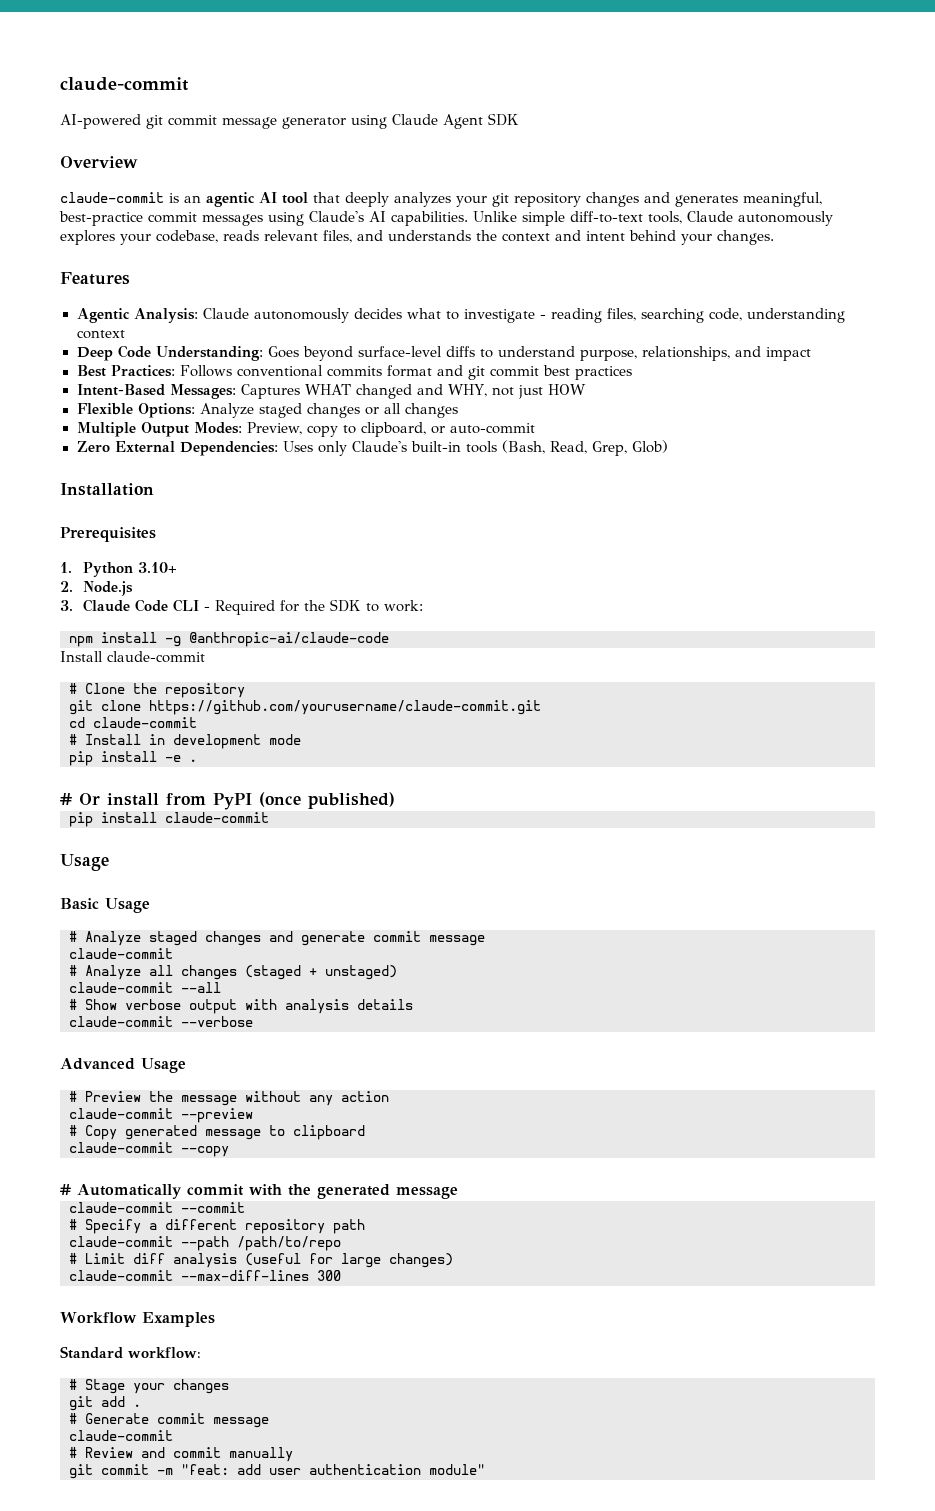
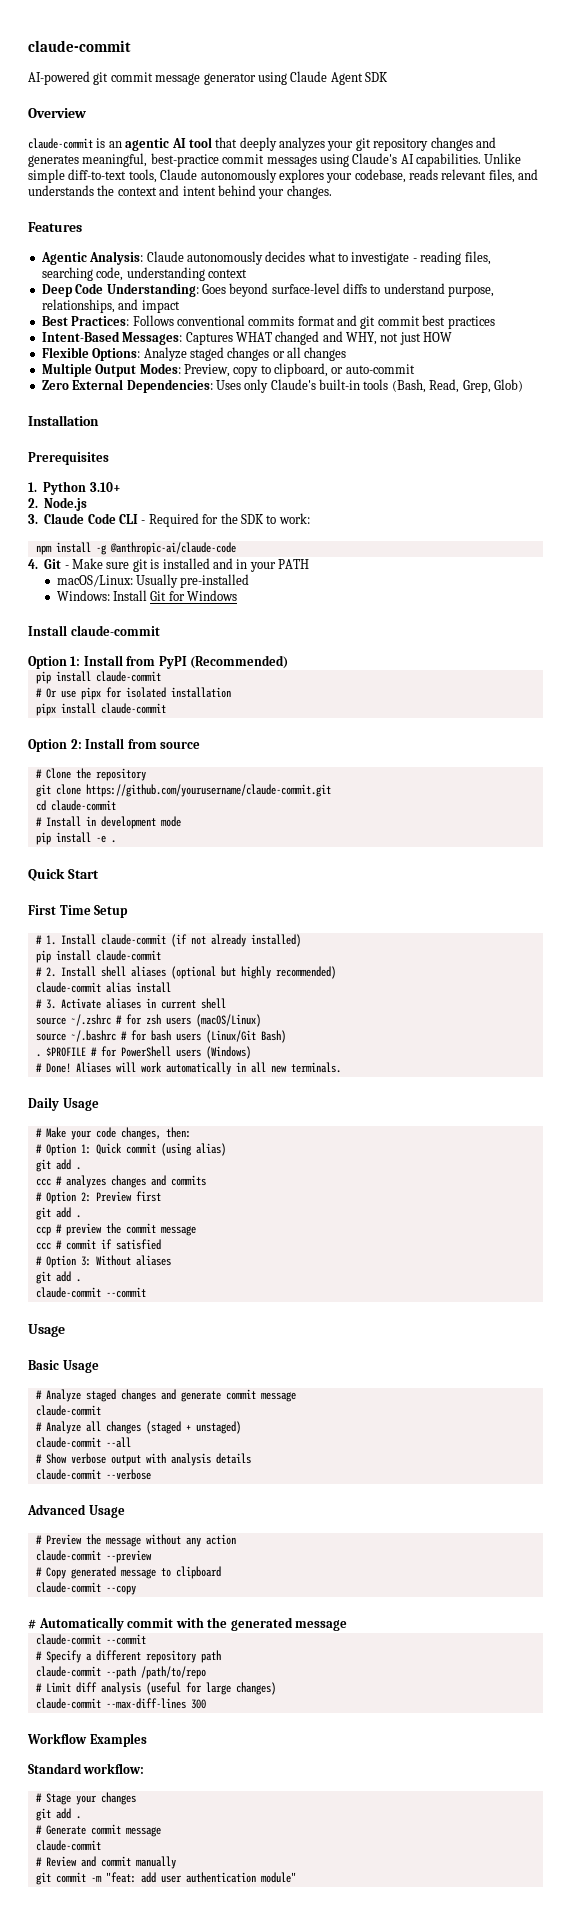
+ 4. Git - Make sure git is installed and in your PATH
+ macOS/Linux: Usually pre-installed
+ Windows: Install Git for Windows
  Install claude-commit
+ Option 1: Install from PyPI (Recommended)
+ pip install claude-commit
+ # Or use pipx for isolated installation
+ pipx install claude-commit
+ Option 2: Install from source
- # Or install from PyPI (once published)
+ Quick Start
+ First Time Setup
+ # 1. Install claude-commit (if not already installed)
  pip install claude-commit
+ # 2. Install shell aliases (optional but highly recommended)
+ claude-commit alias install
+ # 3. Activate aliases in current shell
+ source ~/.zshrc # for zsh users (macOS/Linux)
+ source ~/.bashrc # for bash users (Linux/Git Bash)
+ . $PROFILE # for PowerShell users (Windows)
+ # Done! Aliases will work automatically in all new terminals.
+ Daily Usage
+ # Make your code changes, then:
+ # Option 1: Quick commit (using alias)
+ git add .
+ ccc # analyzes changes and commits
+ # Option 2: Preview first
+ git add .
+ ccp # preview the commit message
+ ccc # commit if satisfied
+ # Option 3: Without aliases
+ git add .
+ claude-commit --commit

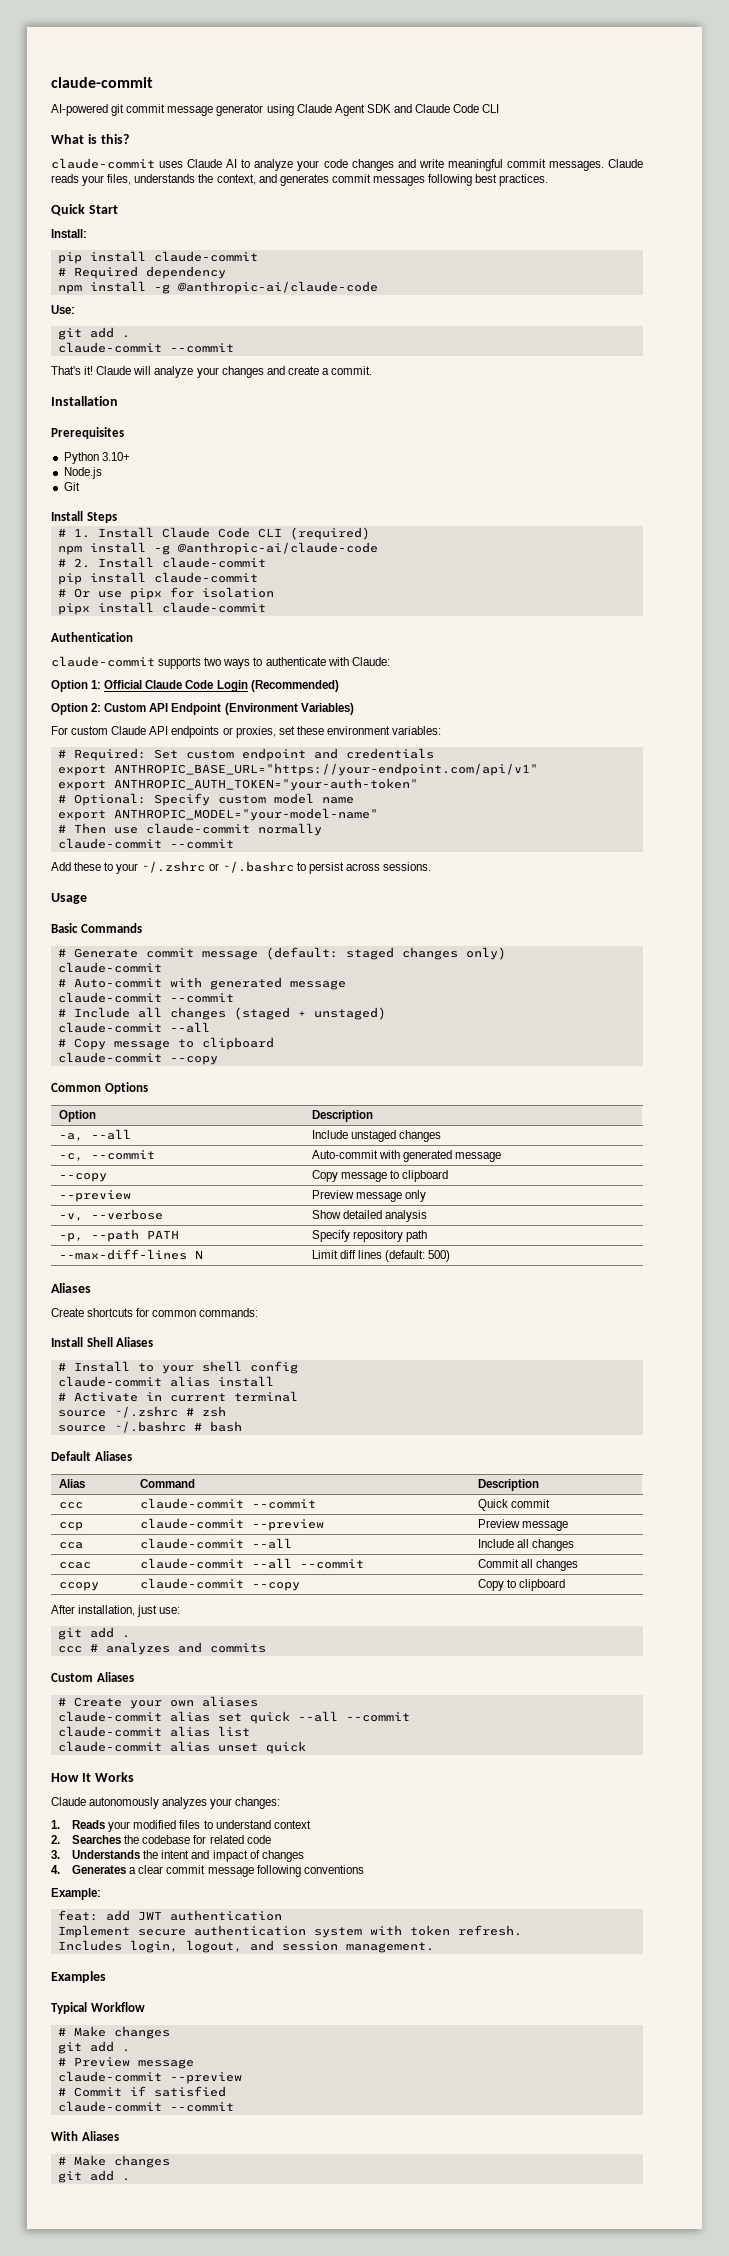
- AI-powered git commit message generator using Claude Agent SDK
- Overview
- claude-commit is an agentic AI tool that deeply analyzes your git repository changes and generates meaningful, best-practice commit messages using Claude's AI capabilities. Unlike simple diff-to-text tools, Claude autonomously explores your codebase, reads relevant files, and understands the context and intent behind your changes.
- Features
- Agentic Analysis: Claude autonomously decides what to investigate - reading files, searching code, understanding context
- Deep Code Understanding: Goes beyond surface-level diffs to understand purpose, relationships, and impact
- Best Practices: Follows conventional commits format and git commit best practices
- Intent-Based Messages: Captures WHAT changed and WHY, not just HOW
- Flexible Options: Analyze staged changes or all changes
- Multiple Output Modes: Preview, copy to clipboard, or auto-commit
- Zero External Dependencies: Uses only Claude's built-in tools (Bash, Read, Grep, Glob)
+ AI-powered git commit message generator using Claude Agent SDK and Claude Code CLI
+ What is this?
+ claude-commit uses Claude AI to analyze your code changes and write meaningful commit messages. Claude reads your files, understands the context, and generates commit messages following best practices.
+ Quick Start
+ Install:
+ pip install claude-commit
+ # Required dependency
+ npm install -g @anthropic-ai/claude-code
+ Use:
+ git add .
+ claude-commit --commit
+ That's it! Claude will analyze your changes and create a commit.
  Installation
  Prerequisites
- 1. Python 3.10+
- 2. Node.js
- 3. Claude Code CLI - Required for the SDK to work:
+ Python 3.10+
+ Node.js
+ Git
+ Install Steps
+ # 1. Install Claude Code CLI (required)
  npm install -g @anthropic-ai/claude-code
- 4. Git - Make sure git is installed and in your PATH
- macOS/Linux: Usually pre-installed
- Windows: Install Git for Windows
- Install claude-commit
- Option 1: Install from PyPI (Recommended)
+ # 2. Install claude-commit
- # Or use pipx for isolated installation
+ # Or use pipx for isolation
- Option 2: Install from source
- # Clone the repository
- git clone https://github.com/yourusername/claude-commit.git
- cd claude-commit
- # Install in development mode
- pip install -e .
- Quick Start
- First Time Setup
- # 1. Install claude-commit (if not already installed)
- pip install claude-commit
- # 2. Install shell aliases (optional but highly recommended)
- claude-commit alias install
- # 3. Activate aliases in current shell
- source ~/.zshrc # for zsh users (macOS/Linux)
- source ~/.bashrc # for bash users (Linux/Git Bash)
- . $PROFILE # for PowerShell users (Windows)
- # Done! Aliases will work automatically in all new terminals.
- Daily Usage
- # Make your code changes, then:
- # Option 1: Quick commit (using alias)
- git add .
- ccc # analyzes changes and commits
- # Option 2: Preview first
- git add .
- ccp # preview the commit message
- ccc # commit if satisfied
- # Option 3: Without aliases
- git add .
+ Authentication
+ claude-commit supports two ways to authenticate with Claude:
+ Option 1: Official Claude Code Login (Recommended)
+ Option 2: Custom API Endpoint (Environment Variables)
+ For custom Claude API endpoints or proxies, set these environment variables:
+ # Required: Set custom endpoint and credentials
+ export ANTHROPIC_BASE_URL="https://your-endpoint.com/api/v1"
+ export ANTHROPIC_AUTH_TOKEN="your-auth-token"
+ # Optional: Specify custom model name
+ export ANTHROPIC_MODEL="your-model-name"
+ # Then use claude-commit normally
  claude-commit --commit
+ Add these to your ~/.zshrc or ~/.bashrc to persist across sessions.
- Basic Usage
- # Analyze staged changes and generate commit message
+ Basic Commands
+ # Generate commit message (default: staged changes only)
  claude-commit
- # Analyze all changes (staged + unstaged)
+ # Auto-commit with generated message
+ claude-commit --commit
+ # Include all changes (staged + unstaged)
- # Show verbose output with analysis details
- claude-commit --verbose
- Advanced Usage
- # Preview the message without any action
- claude-commit --preview
- # Copy generated message to clipboard
+ # Copy message to clipboard
- # Automatically commit with the generated message
- claude-commit --commit
- # Specify a different repository path
- claude-commit --path /path/to/repo
- # Limit diff analysis (useful for large changes)
- claude-commit --max-diff-lines 300
- Workflow Examples
- Standard workflow:
- # Stage your changes
+ Common Options
+ Option | Description
+ -a, --all | Include unstaged changes
+ -c, --commit | Auto-commit with generated message
+ --copy | Copy message to clipboard
+ --preview | Preview message only
+ -v, --verbose | Show detailed analysis
+ -p, --path PATH | Specify repository path
+ --max-diff-lines N | Limit diff lines (default: 500)
+ Aliases
+ Create shortcuts for common commands:
+ Install Shell Aliases
+ # Install to your shell config
+ claude-commit alias install
+ # Activate in current terminal
+ source ~/.zshrc # zsh
+ source ~/.bashrc # bash
+ Default Aliases
+ Alias | Command | Description
+ ccc | claude-commit --commit | Quick commit
+ ccp | claude-commit --preview | Preview message
+ cca | claude-commit --all | Include all changes
+ ccac | claude-commit --all --commit | Commit all changes
+ ccopy | claude-commit --copy | Copy to clipboard
+ After installation, just use:
+ git add .
+ ccc # analyzes and commits
+ Custom Aliases
+ # Create your own aliases
+ claude-commit alias set quick --all --commit
+ claude-commit alias list
+ claude-commit alias unset quick
+ How It Works
+ Claude autonomously analyzes your changes:
+ 1. Reads your modified files to understand context
+ 2. Searches the codebase for related code
+ 3. Understands the intent and impact of changes
+ 4. Generates a clear commit message following conventions
+ Example:
+ feat: add JWT authentication
+ Implement secure authentication system with token refresh.
+ Includes login, logout, and session management.
+ Examples
+ Typical Workflow
+ # Make changes
- # Generate commit message
- claude-commit
- # Review and commit manually
- git commit -m "feat: add user authentication module"
+ # Preview message
+ claude-commit --preview
+ # Commit if satisfied
+ claude-commit --commit
+ With Aliases
+ # Make changes
+ git add .

